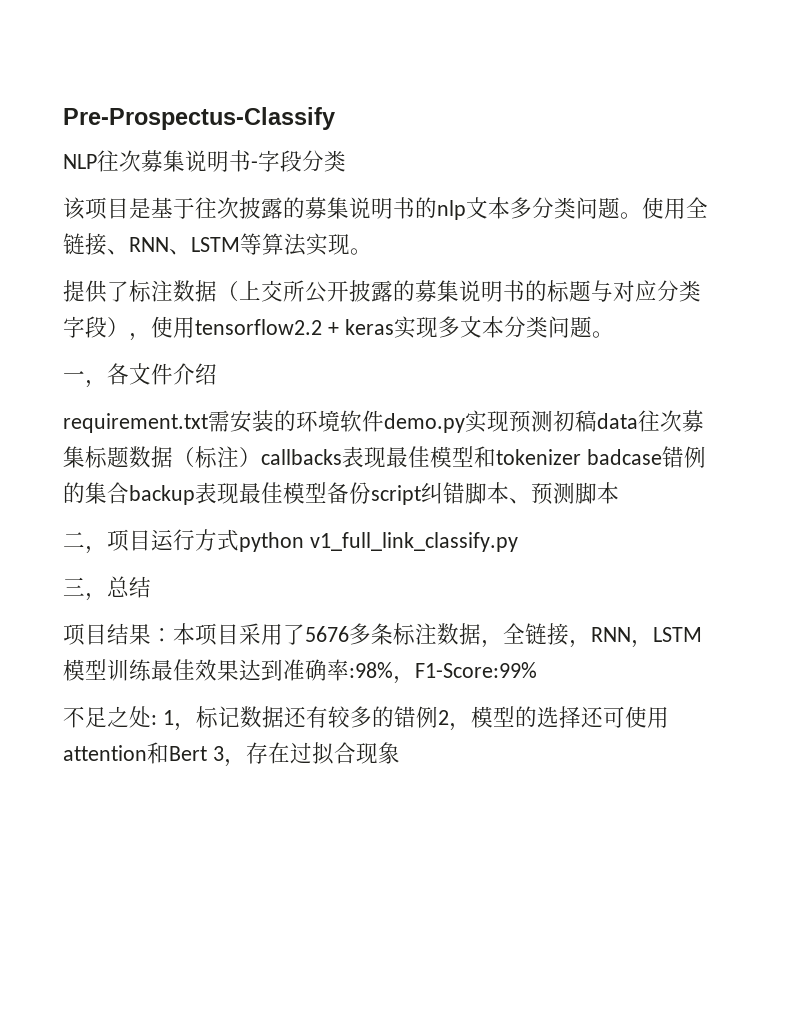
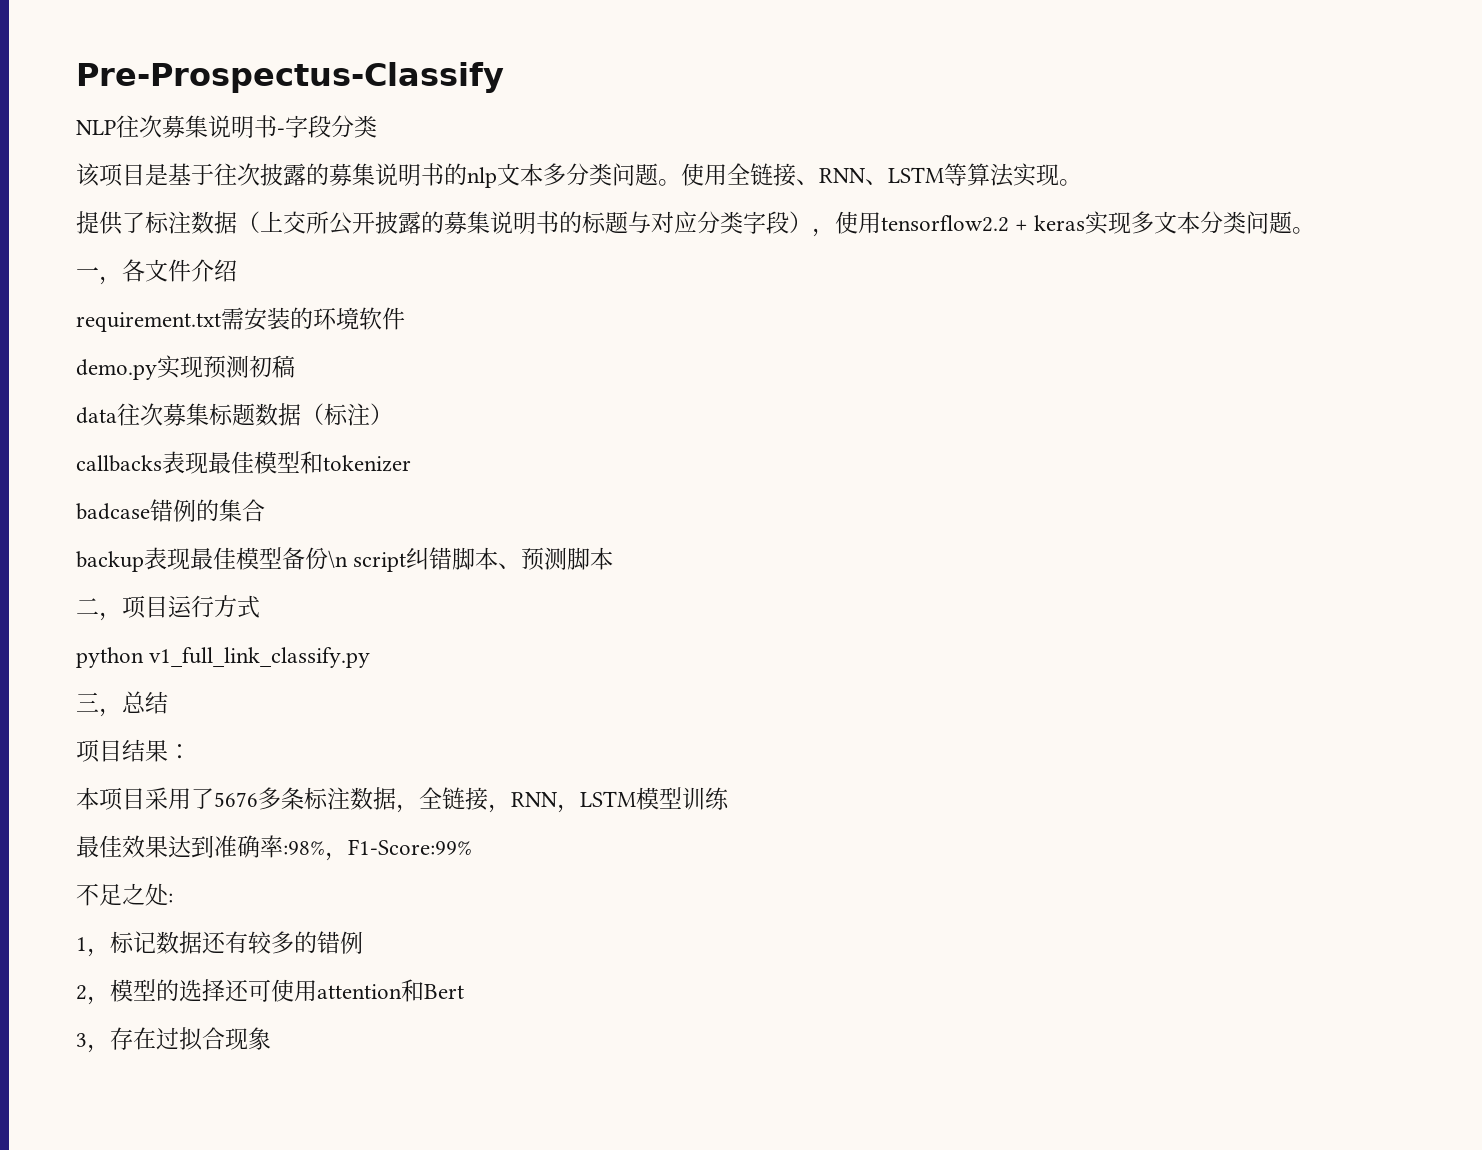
- requirement.txt需安装的环境软件demo.py实现预测初稿data往次募集标题数据（标注）callbacks表现最佳模型和tokenizer badcase错例的集合backup表现最佳模型备份script纠错脚本、预测脚本
+ requirement.txt需安装的环境软件
+ demo.py实现预测初稿
+ data往次募集标题数据（标注）
+ callbacks表现最佳模型和tokenizer
+ badcase错例的集合
+ backup表现最佳模型备份\n script纠错脚本、预测脚本
- 二，项目运行方式python v1_full_link_classify.py
+ 二，项目运行方式
+ python v1_full_link_classify.py
- 项目结果：本项目采用了5676多条标注数据，全链接，RNN，LSTM模型训练最佳效果达到准确率:98%，F1-Score:99%
+ 项目结果：
+ 本项目采用了5676多条标注数据，全链接，RNN，LSTM模型训练
+ 最佳效果达到准确率:98%，F1-Score:99%
- 不足之处: 1，标记数据还有较多的错例2，模型的选择还可使用attention和Bert 3，存在过拟合现象
+ 不足之处:
+ 1，标记数据还有较多的错例
+ 2，模型的选择还可使用attention和Bert
+ 3，存在过拟合现象

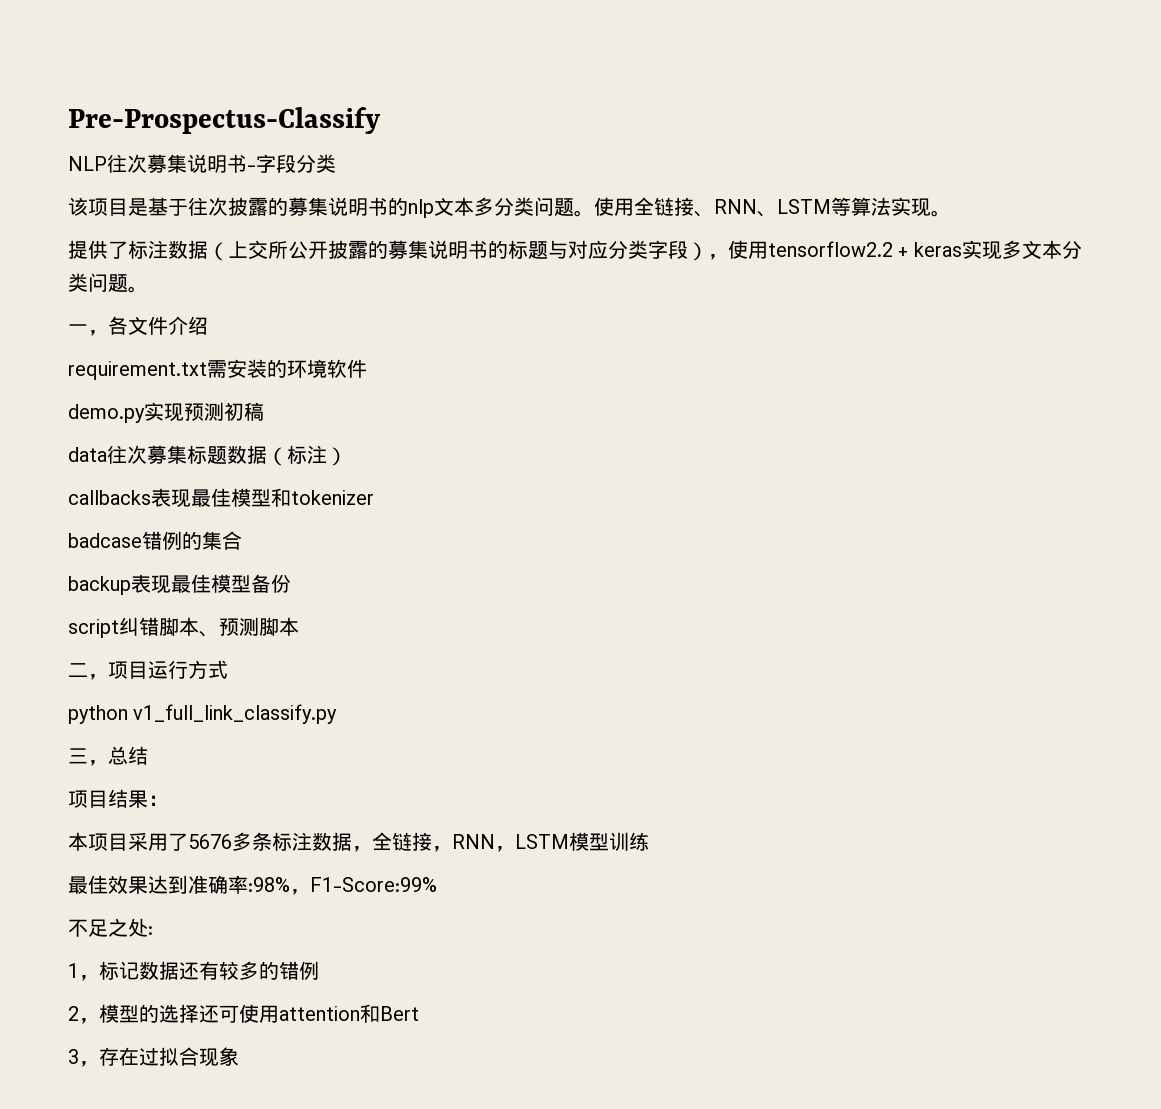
- backup表现最佳模型备份\n script纠错脚本、预测脚本
+ backup表现最佳模型备份
+ script纠错脚本、预测脚本

